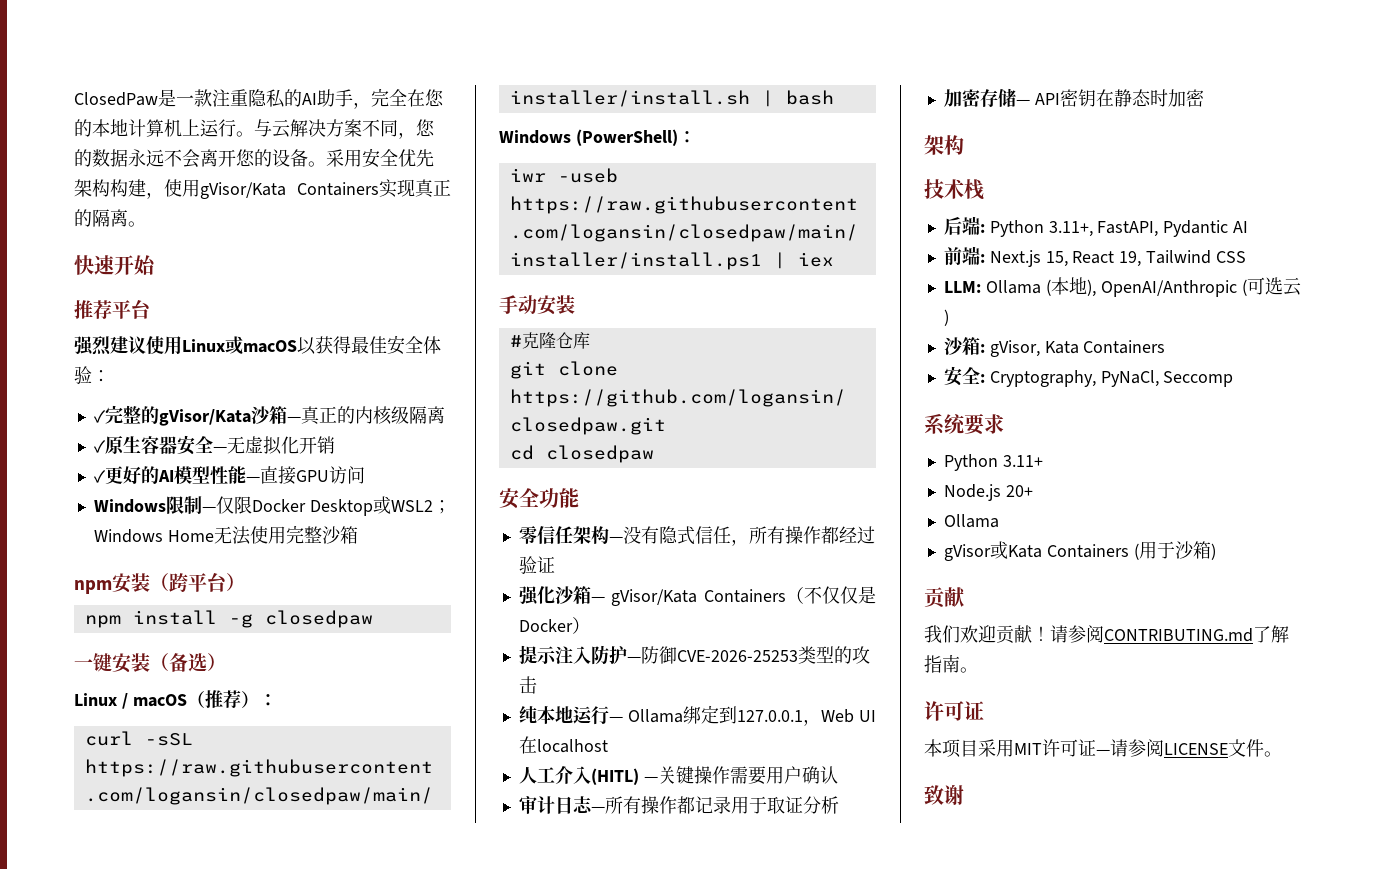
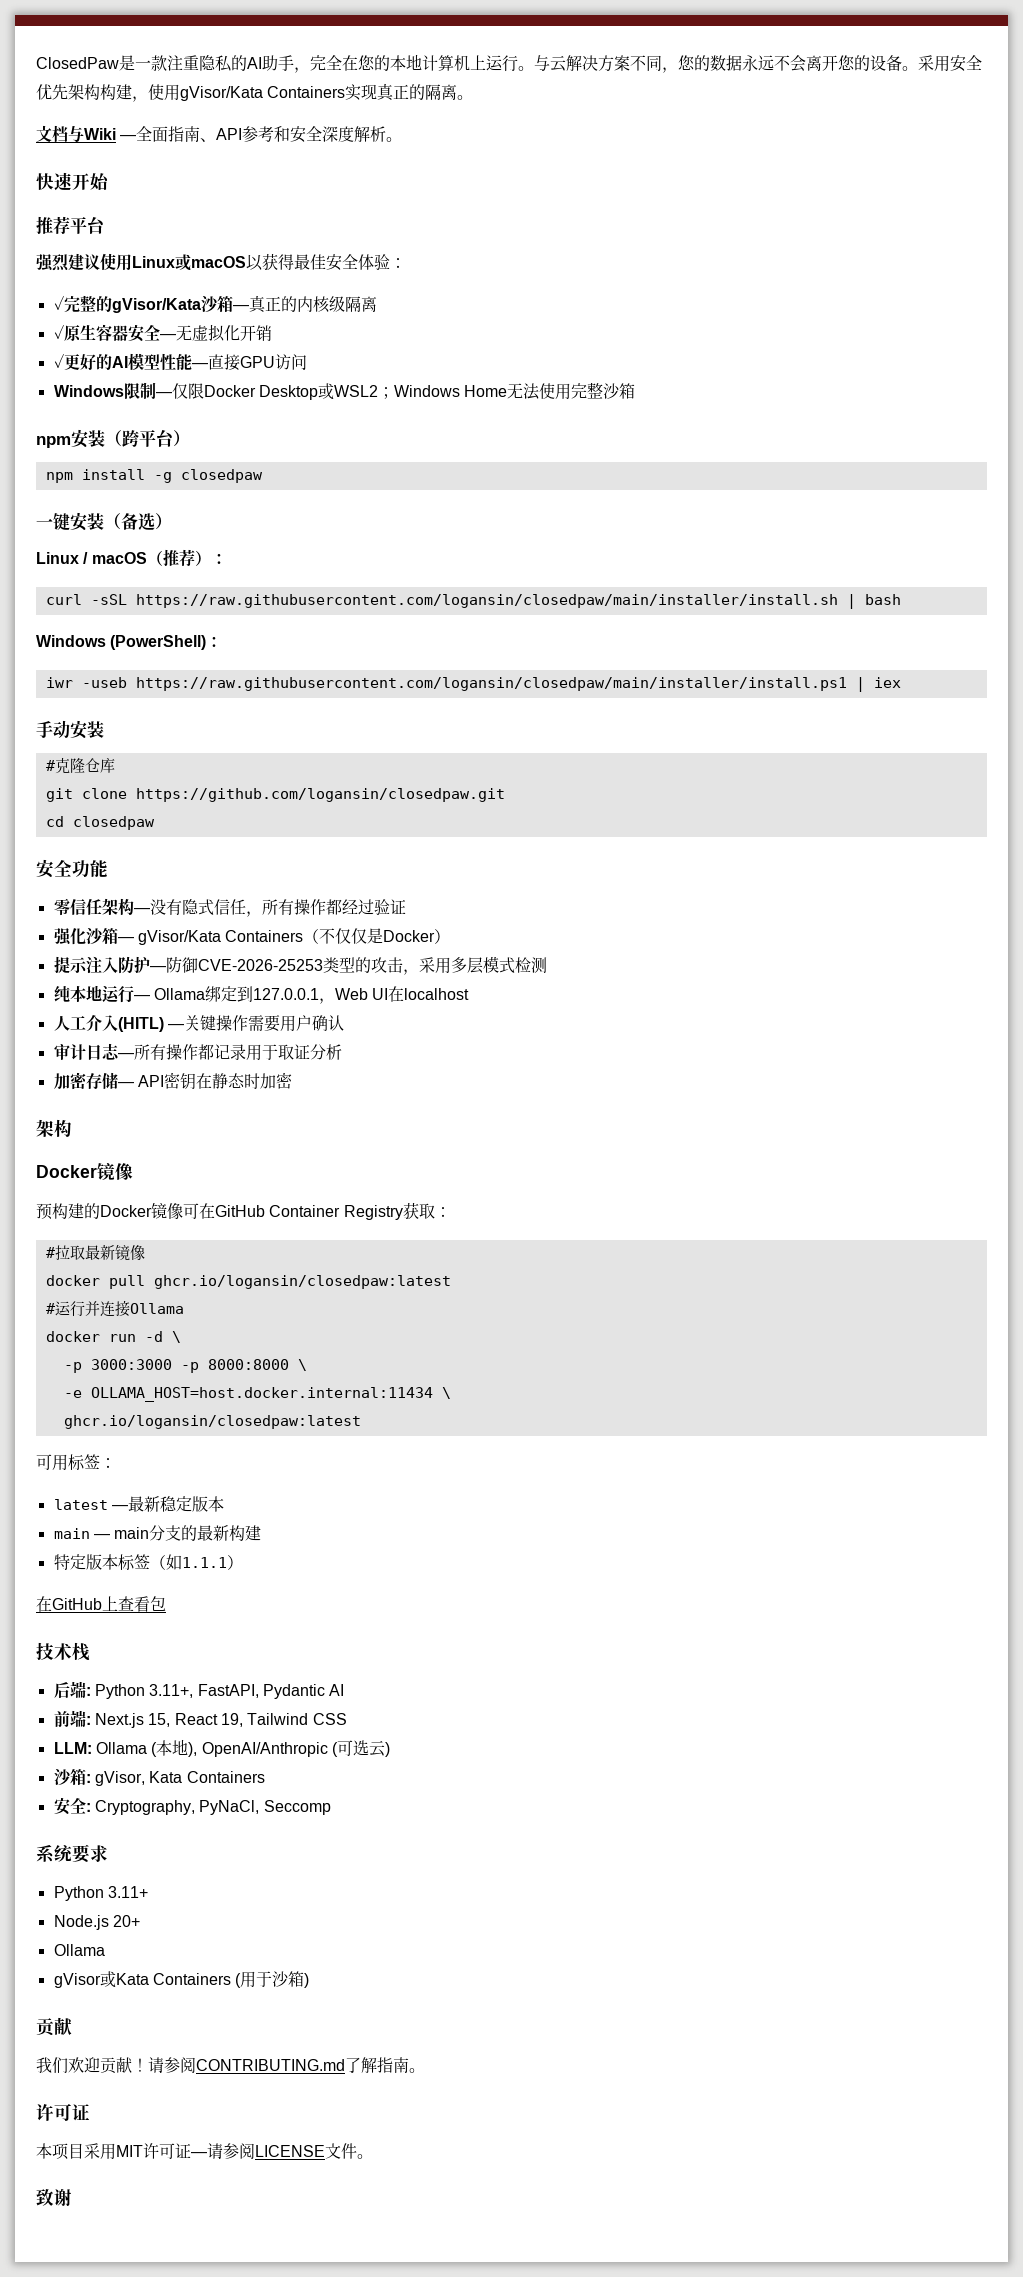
+ 文档与Wiki —全面指南、API参考和安全深度解析。
- 提示注入防护—防御CVE-2026-25253类型的攻击
+ 提示注入防护—防御CVE-2026-25253类型的攻击，采用多层模式检测
  加密存储— API密钥在静态时加密
  架构
+ Docker镜像
+ 预构建的Docker镜像可在GitHub Container Registry获取：
+ #拉取最新镜像
+ docker pull ghcr.io/logansin/closedpaw:latest
+ #运行并连接Ollama
+ docker run -d \
+ -p 3000:3000 -p 8000:8000 \
+ -e OLLAMA_HOST=host.docker.internal:11434 \
+ ghcr.io/logansin/closedpaw:latest
+ 可用标签：
+ latest —最新稳定版本
+ main — main分支的最新构建
+ 特定版本标签（如1.1.1）
+ 在GitHub上查看包

